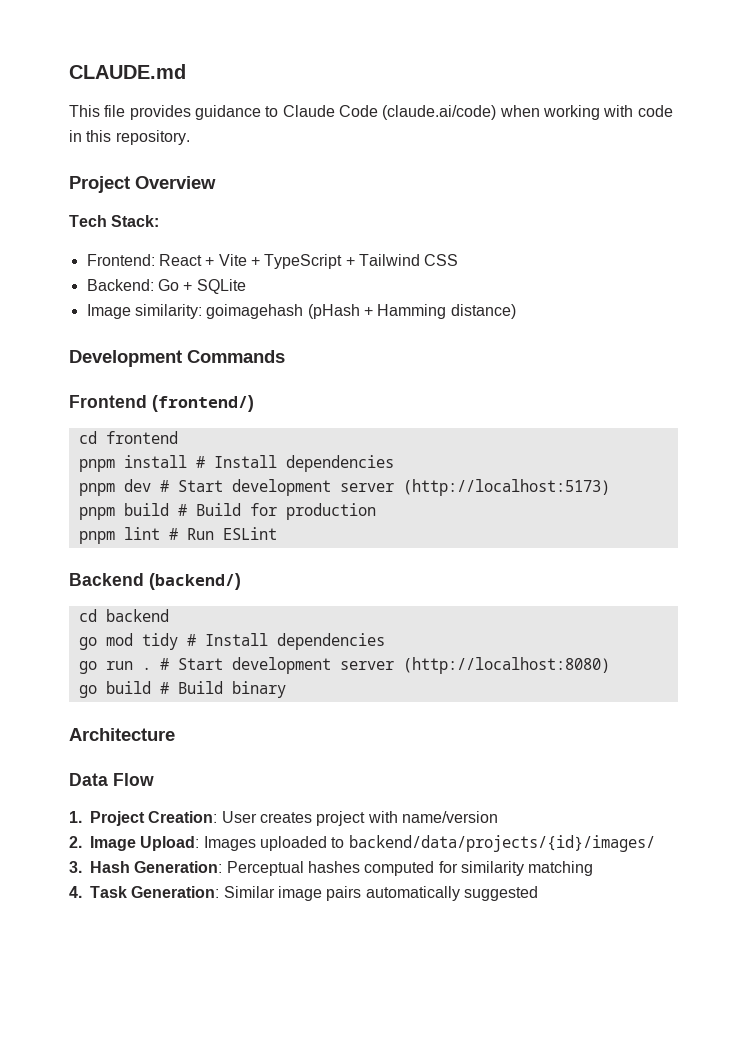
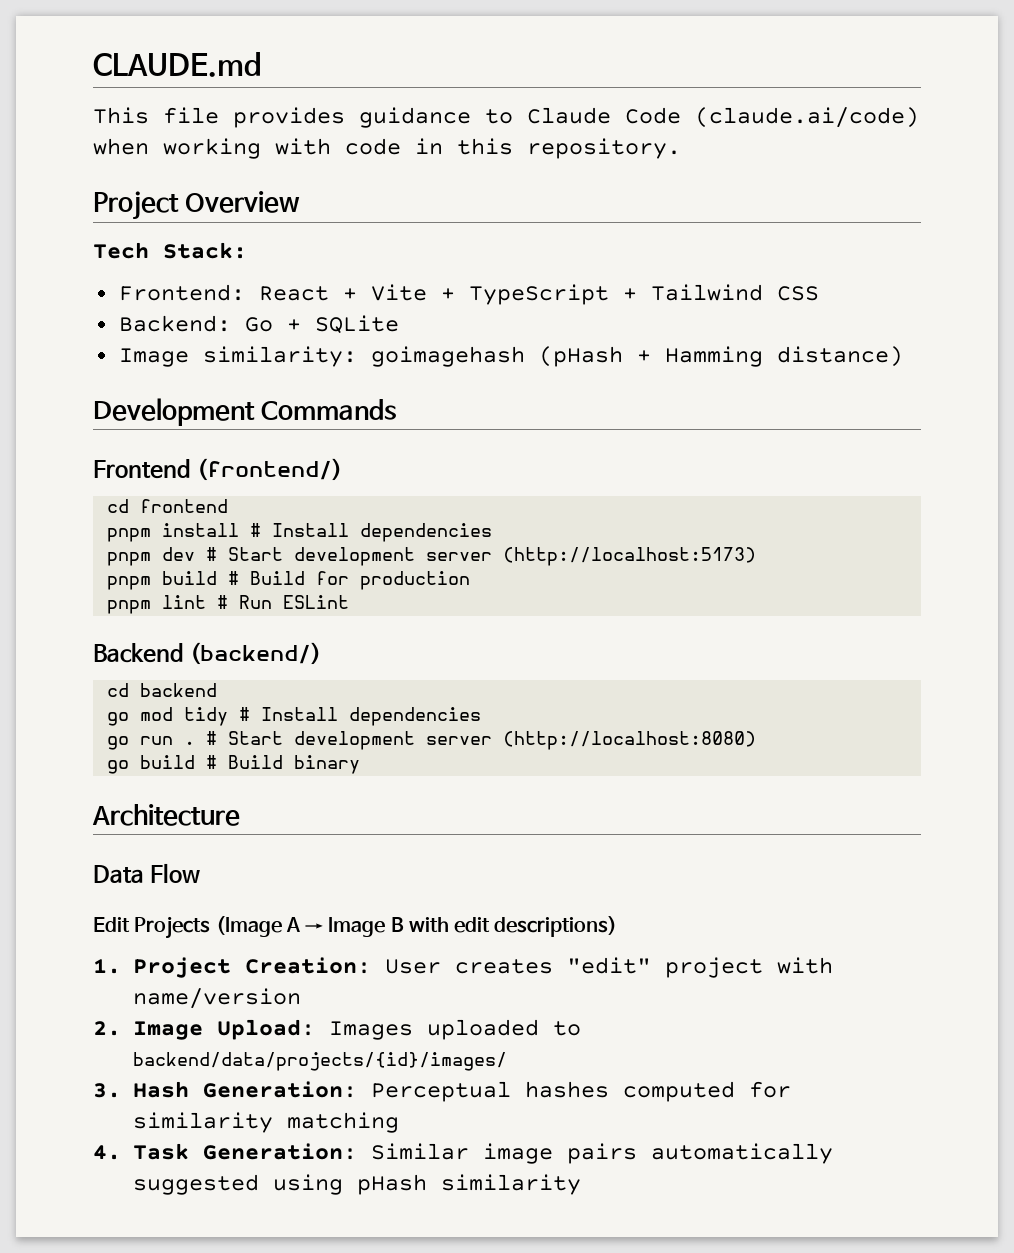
+ Edit Projects (Image A → Image B with edit descriptions)
- 1. Project Creation: User creates project with name/version
+ 1. Project Creation: User creates "edit" project with name/version
- 4. Task Generation: Similar image pairs automatically suggested
+ 4. Task Generation: Similar image pairs automatically suggested using pHash similarity

